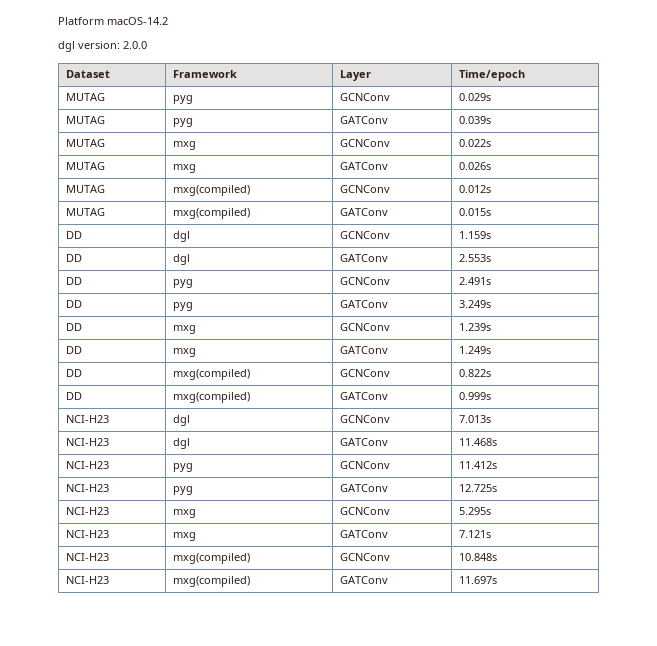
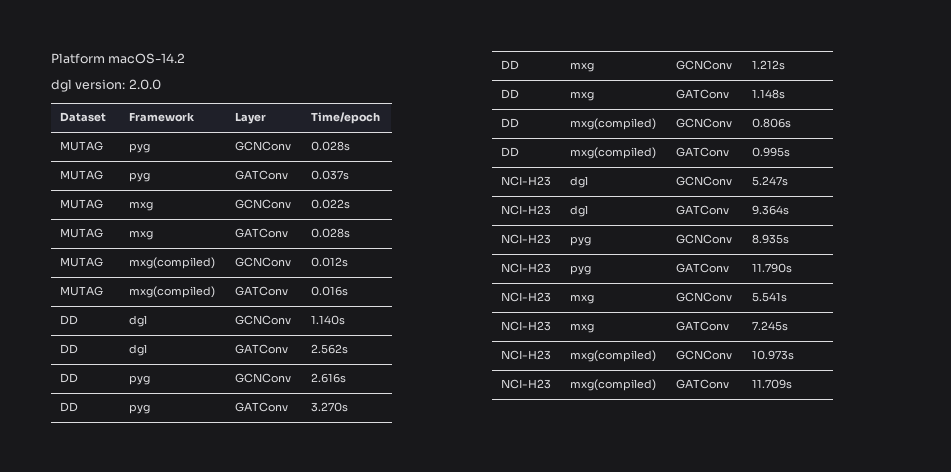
- MUTAG | pyg | GCNConv | 0.029s
+ MUTAG | pyg | GCNConv | 0.028s
- MUTAG | pyg | GATConv | 0.039s
+ MUTAG | pyg | GATConv | 0.037s
- MUTAG | mxg | GATConv | 0.026s
+ MUTAG | mxg | GATConv | 0.028s
- MUTAG | mxg(compiled) | GATConv | 0.015s
+ MUTAG | mxg(compiled) | GATConv | 0.016s
- DD | dgl | GCNConv | 1.159s
+ DD | dgl | GCNConv | 1.140s
- DD | dgl | GATConv | 2.553s
+ DD | dgl | GATConv | 2.562s
- DD | pyg | GCNConv | 2.491s
+ DD | pyg | GCNConv | 2.616s
- DD | pyg | GATConv | 3.249s
+ DD | pyg | GATConv | 3.270s
- DD | mxg | GCNConv | 1.239s
+ DD | mxg | GCNConv | 1.212s
- DD | mxg | GATConv | 1.249s
+ DD | mxg | GATConv | 1.148s
- DD | mxg(compiled) | GCNConv | 0.822s
+ DD | mxg(compiled) | GCNConv | 0.806s
- DD | mxg(compiled) | GATConv | 0.999s
+ DD | mxg(compiled) | GATConv | 0.995s
- NCI-H23 | dgl | GCNConv | 7.013s
+ NCI-H23 | dgl | GCNConv | 5.247s
- NCI-H23 | dgl | GATConv | 11.468s
+ NCI-H23 | dgl | GATConv | 9.364s
- NCI-H23 | pyg | GCNConv | 11.412s
+ NCI-H23 | pyg | GCNConv | 8.935s
- NCI-H23 | pyg | GATConv | 12.725s
+ NCI-H23 | pyg | GATConv | 11.790s
- NCI-H23 | mxg | GCNConv | 5.295s
+ NCI-H23 | mxg | GCNConv | 5.541s
- NCI-H23 | mxg | GATConv | 7.121s
+ NCI-H23 | mxg | GATConv | 7.245s
- NCI-H23 | mxg(compiled) | GCNConv | 10.848s
+ NCI-H23 | mxg(compiled) | GCNConv | 10.973s
- NCI-H23 | mxg(compiled) | GATConv | 11.697s
+ NCI-H23 | mxg(compiled) | GATConv | 11.709s

